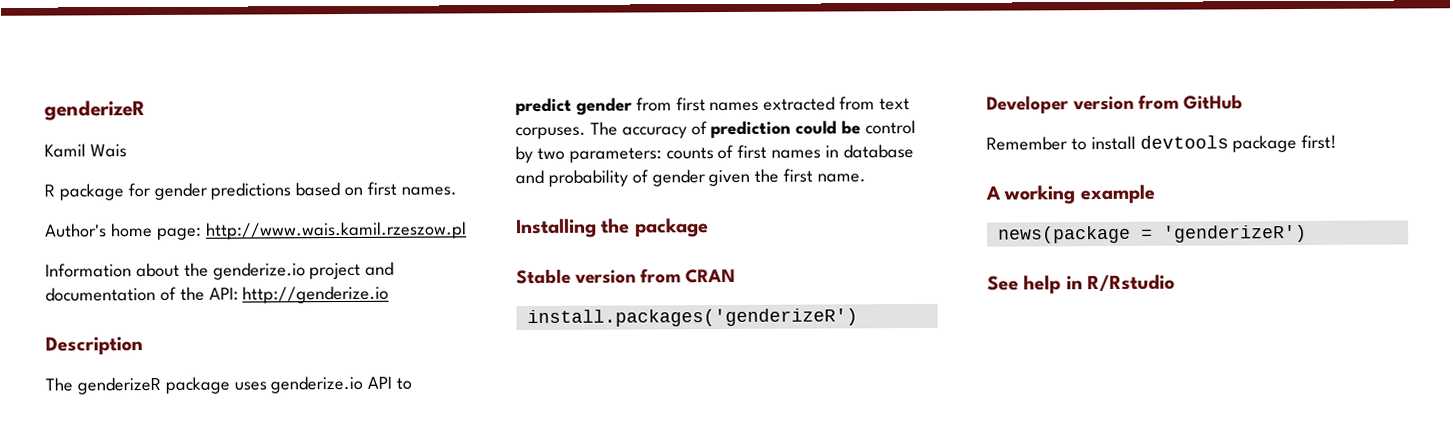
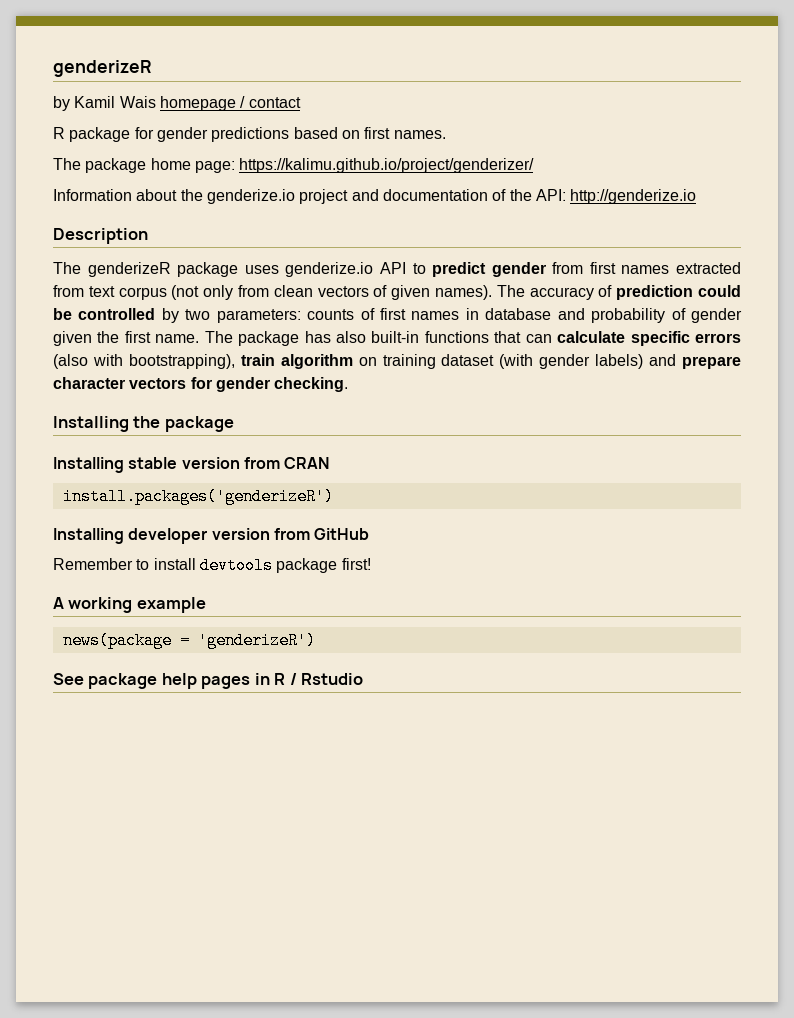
- Kamil Wais
+ by Kamil Wais homepage / contact
- Author's home page: http://www.wais.kamil.rzeszow.pl
+ The package home page: https://kalimu.github.io/project/genderizer/
- The genderizeR package uses genderize.io API to predict gender from first names extracted from text corpuses.
+ The genderizeR package uses genderize.io API to predict gender from first names extracted from text corpus (not only from clean vectors of given names).
- The accuracy of prediction could be control by two parameters: counts of first names in database and probability of gender given the first name.
+ The accuracy of prediction could be controlled by two parameters: counts of first names in database and probability of gender given the first name. The package has also built-in functions that can calculate specific errors (also with bootstrapping), train algorithm on training dataset (with gender labels) and prepare character vectors for gender checking.
- Stable version from CRAN
+ Installing stable version from CRAN
- Developer version from GitHub
+ Installing developer version from GitHub
- See help in R/Rstudio
+ See package help pages in R / Rstudio

